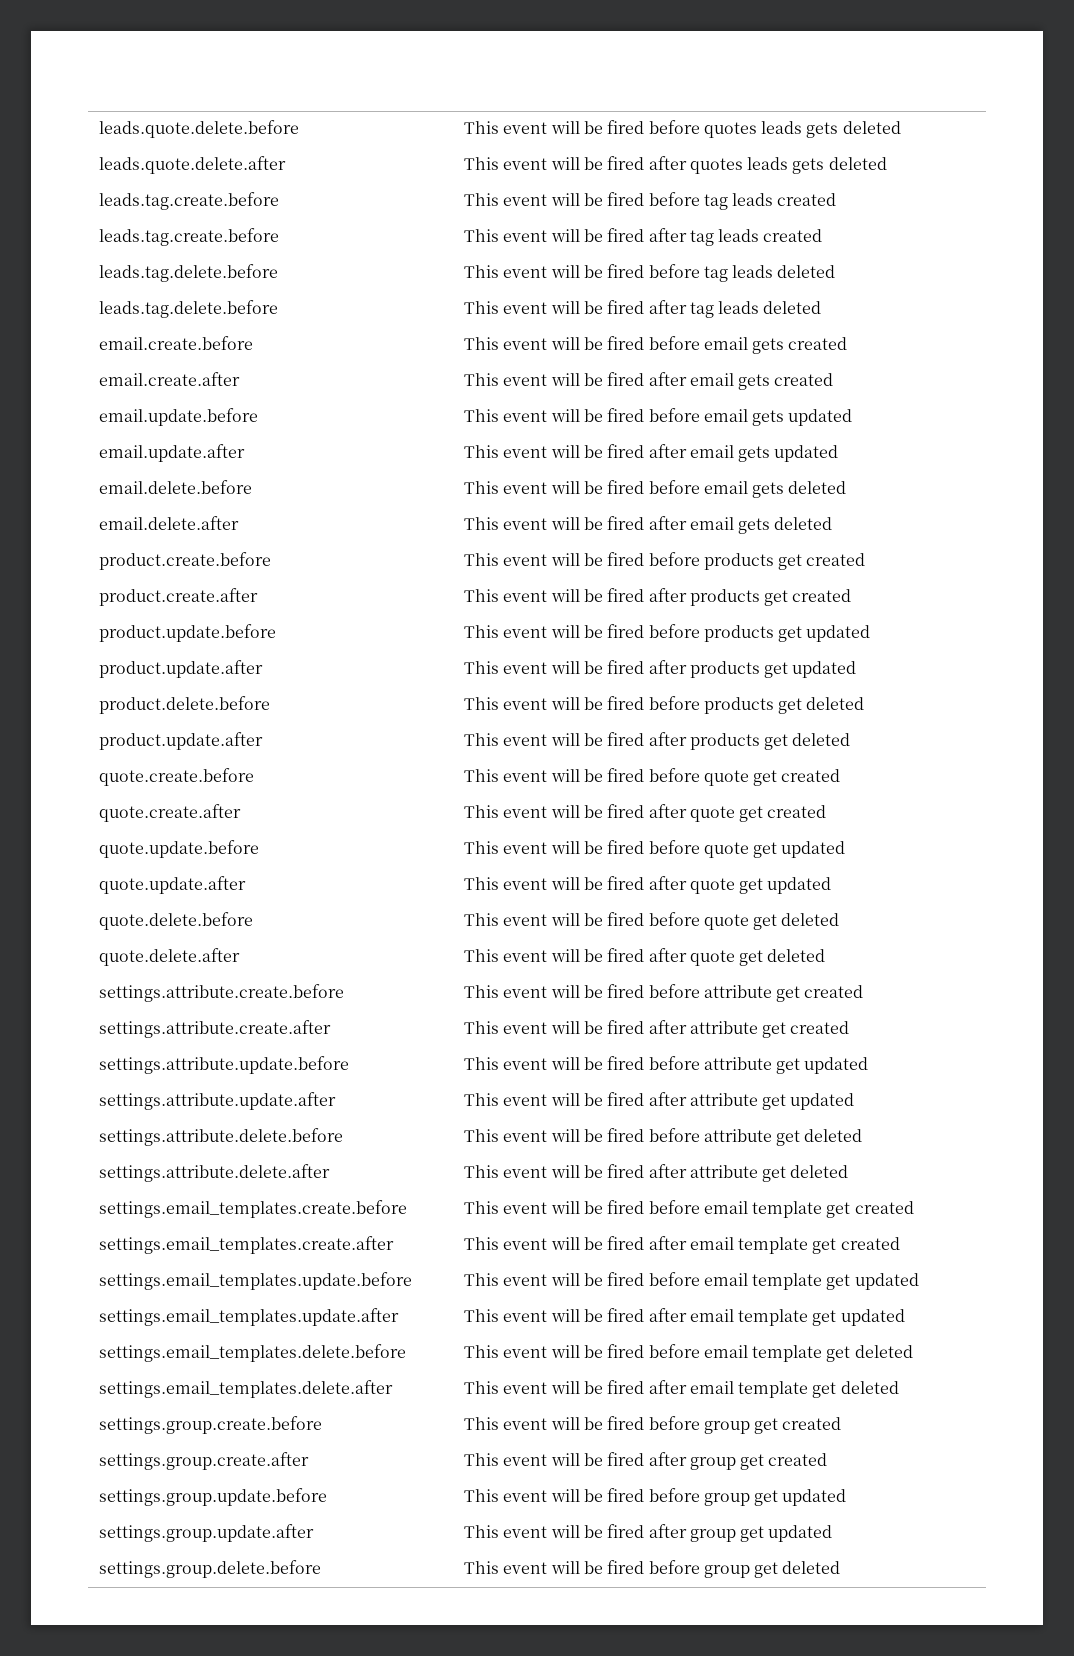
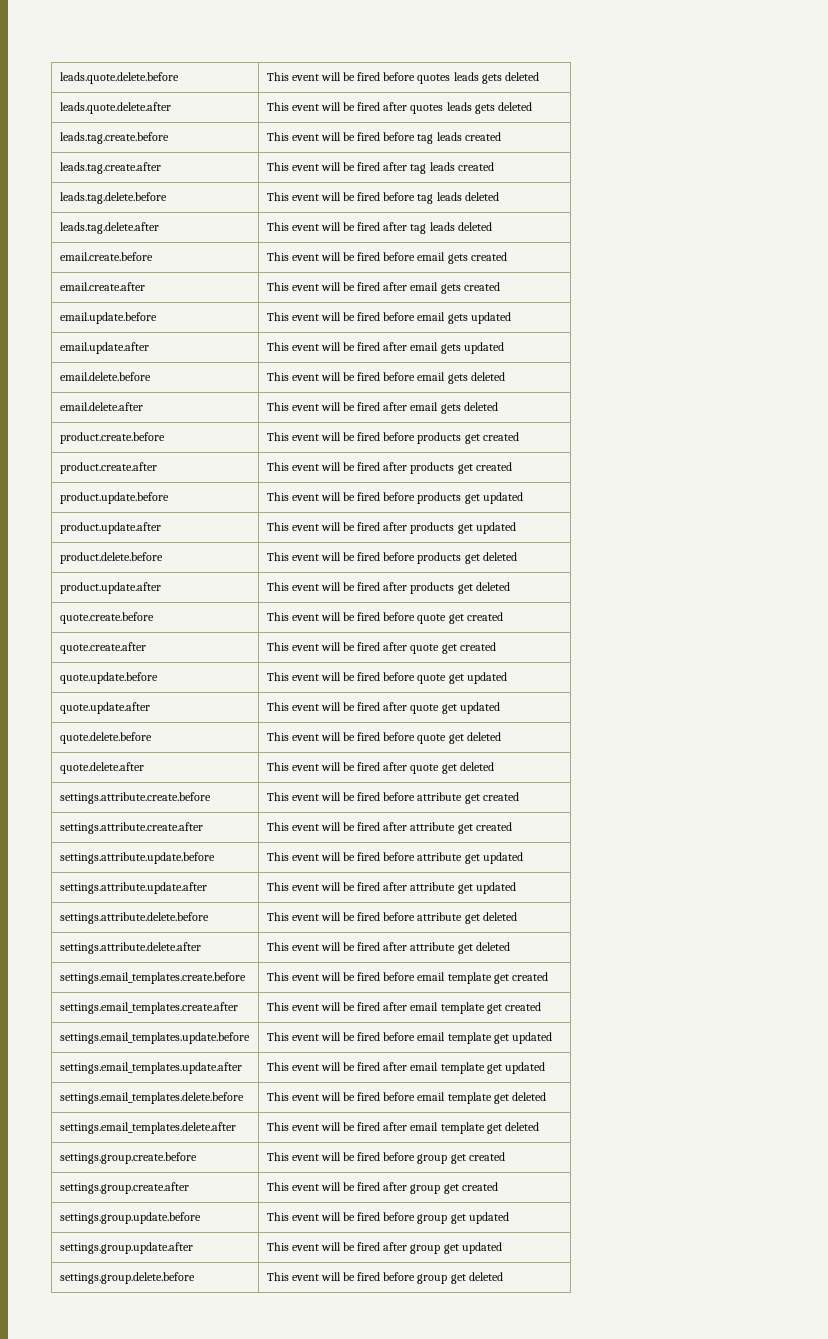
- leads.tag.create.before | This event will be fired after tag leads created
+ leads.tag.create.after | This event will be fired after tag leads created
- leads.tag.delete.before | This event will be fired after tag leads deleted
+ leads.tag.delete.after | This event will be fired after tag leads deleted

